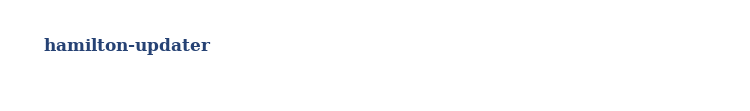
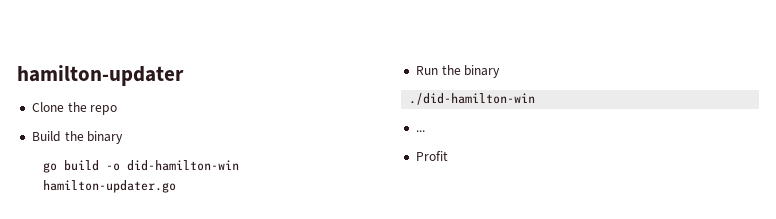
+ Clone the repo
+ Build the binary
+ go build -o did-hamilton-win hamilton-updater.go
+ Run the binary
+ ./did-hamilton-win
+ ...
+ Profit

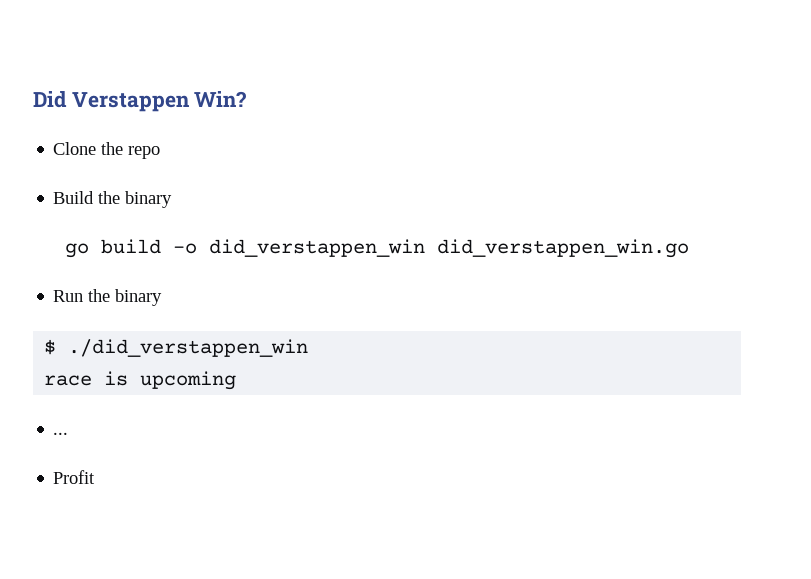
- hamilton-updater
+ Did Verstappen Win?
- go build -o did-hamilton-win hamilton-updater.go
+ go build -o did_verstappen_win did_verstappen_win.go
- ./did-hamilton-win
+ $ ./did_verstappen_win
+ race is upcoming

